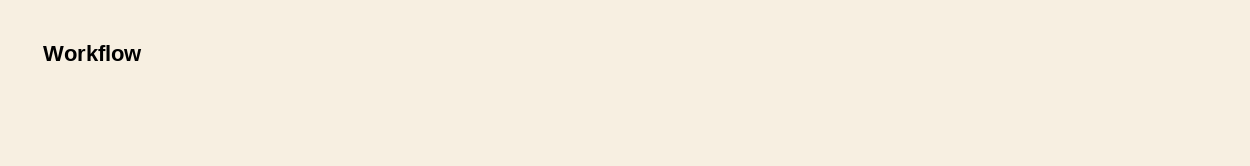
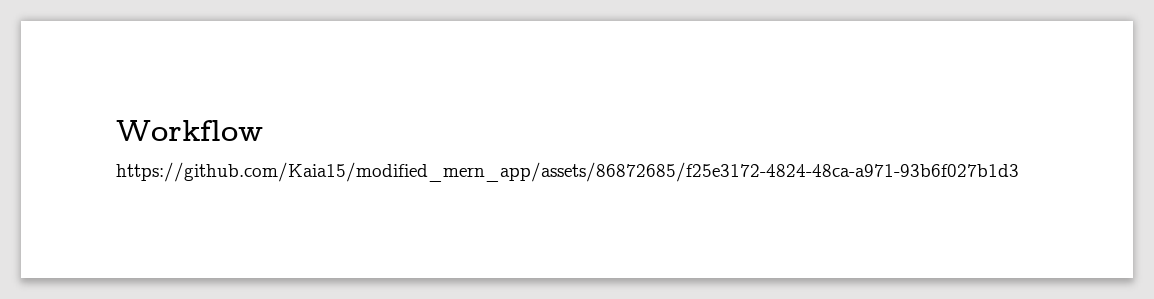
+ https://github.com/Kaia15/modified_mern_app/assets/86872685/f25e3172-4824-48ca-a971-93b6f027b1d3

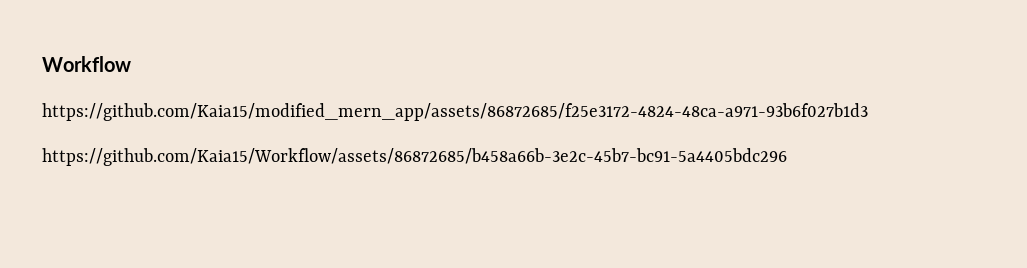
+ https://github.com/Kaia15/Workflow/assets/86872685/b458a66b-3e2c-45b7-bc91-5a4405bdc296

